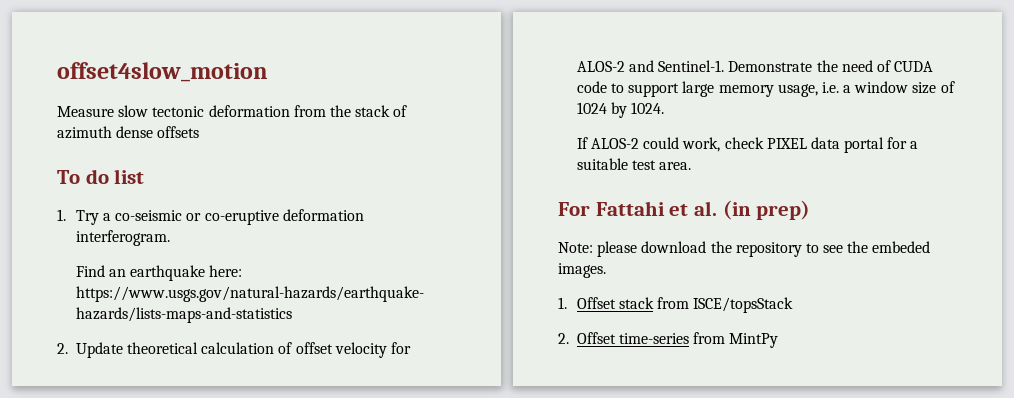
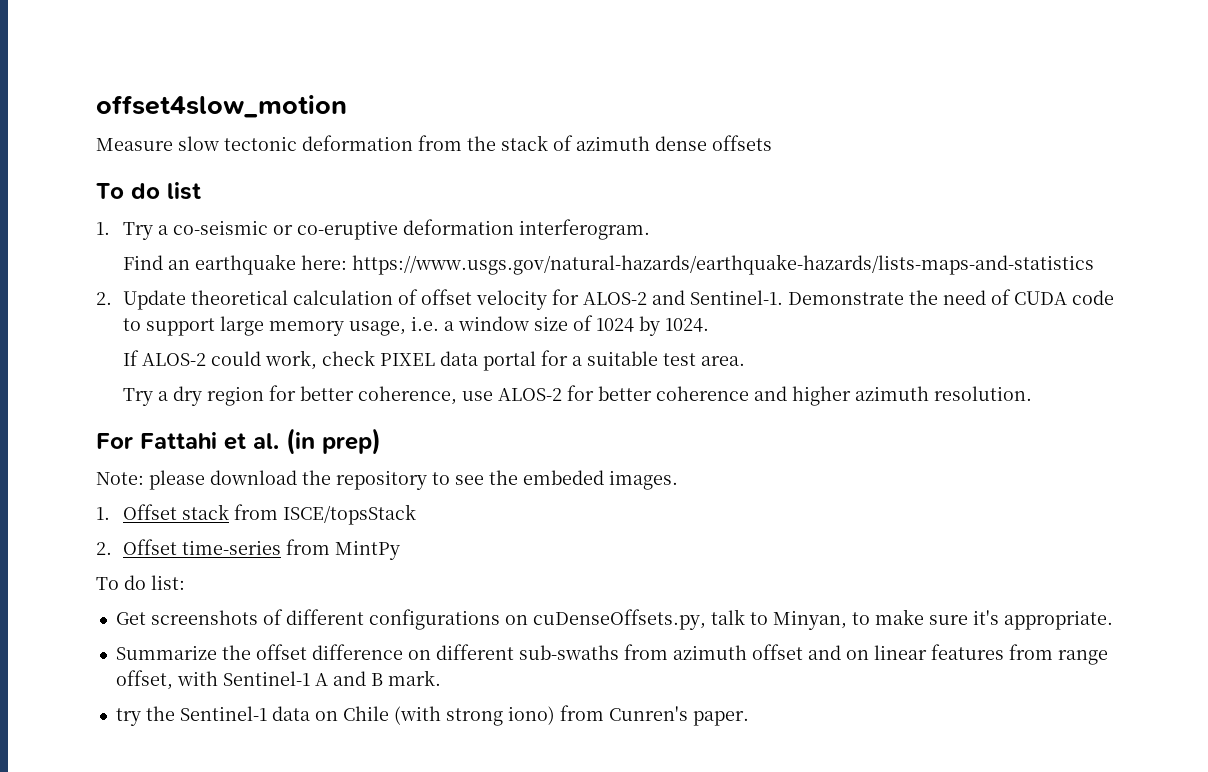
+ Try a dry region for better coherence, use ALOS-2 for better coherence and higher azimuth resolution.
+ To do list:
+ Get screenshots of different configurations on cuDenseOffsets.py, talk to Minyan, to make sure it's appropriate.
+ Summarize the offset difference on different sub-swaths from azimuth offset and on linear features from range offset, with Sentinel-1 A and B mark.
+ try the Sentinel-1 data on Chile (with strong iono) from Cunren's paper.

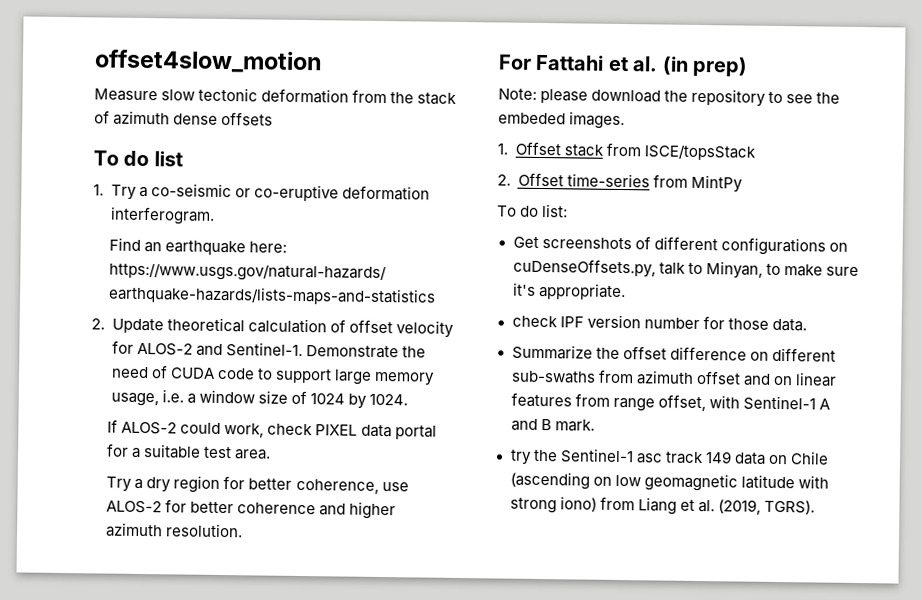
+ check IPF version number for those data.
- try the Sentinel-1 data on Chile (with strong iono) from Cunren's paper.
+ try the Sentinel-1 asc track 149 data on Chile (ascending on low geomagnetic latitude with strong iono) from Liang et al. (2019, TGRS).

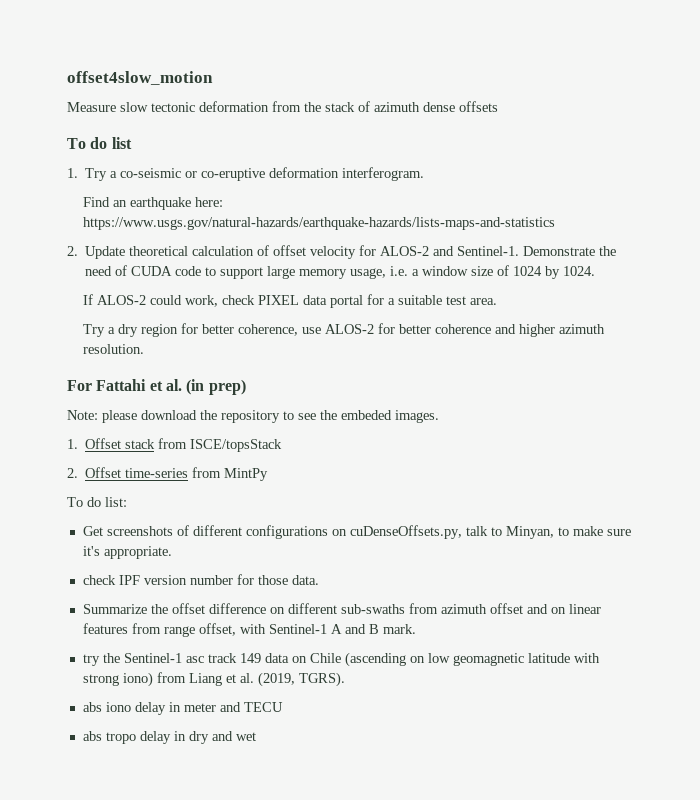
+ abs iono delay in meter and TECU
+ abs tropo delay in dry and wet

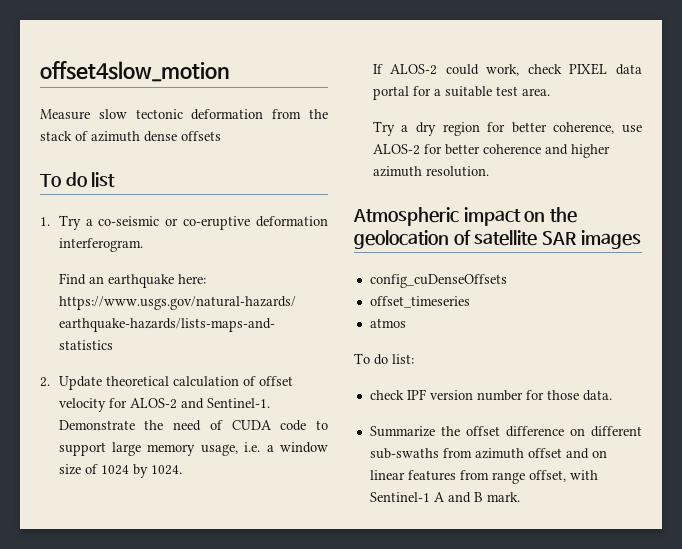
- For Fattahi et al. (in prep)
- Note: please download the repository to see the embeded images.
- 1. Offset stack from ISCE/topsStack
- 2. Offset time-series from MintPy
+ Atmospheric impact on the geolocation of satellite SAR images
+ config_cuDenseOffsets
+ offset_timeseries
+ atmos
  To do list:
- Get screenshots of different configurations on cuDenseOffsets.py, talk to Minyan, to make sure it's appropriate.
- try the Sentinel-1 asc track 149 data on Chile (ascending on low geomagnetic latitude with strong iono) from Liang et al. (2019, TGRS).
- abs iono delay in meter and TECU
- abs tropo delay in dry and wet

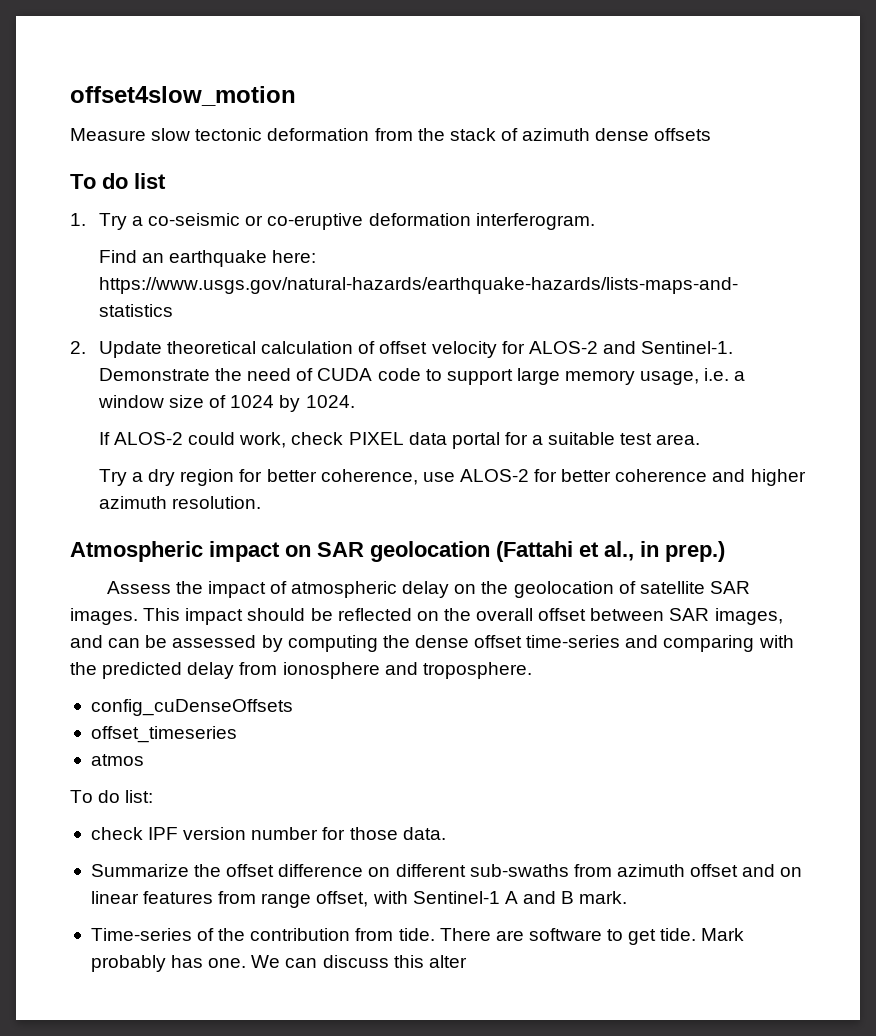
- Atmospheric impact on the geolocation of satellite SAR images
+ Atmospheric impact on SAR geolocation (Fattahi et al., in prep.)
+ Assess the impact of atmospheric delay on the geolocation of satellite SAR images. This impact should be reflected on the overall offset between SAR images, and can be assessed by computing the dense offset time-series and comparing with the predicted delay from ionosphere and troposphere.
+ Time-series of the contribution from tide. There are software to get tide. Mark probably has one. We can discuss this alter

